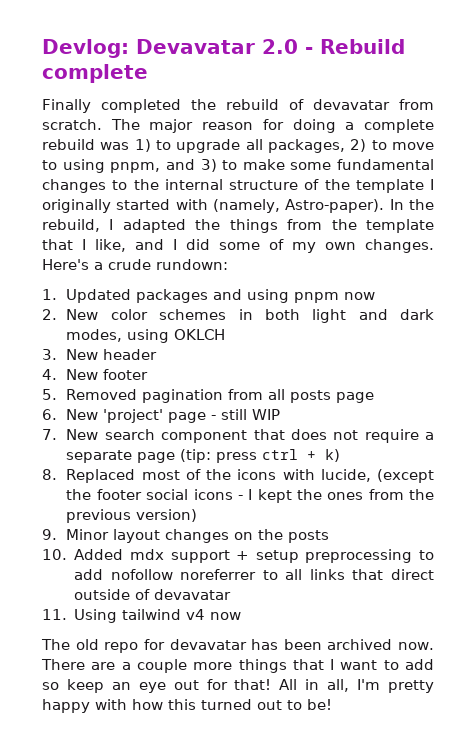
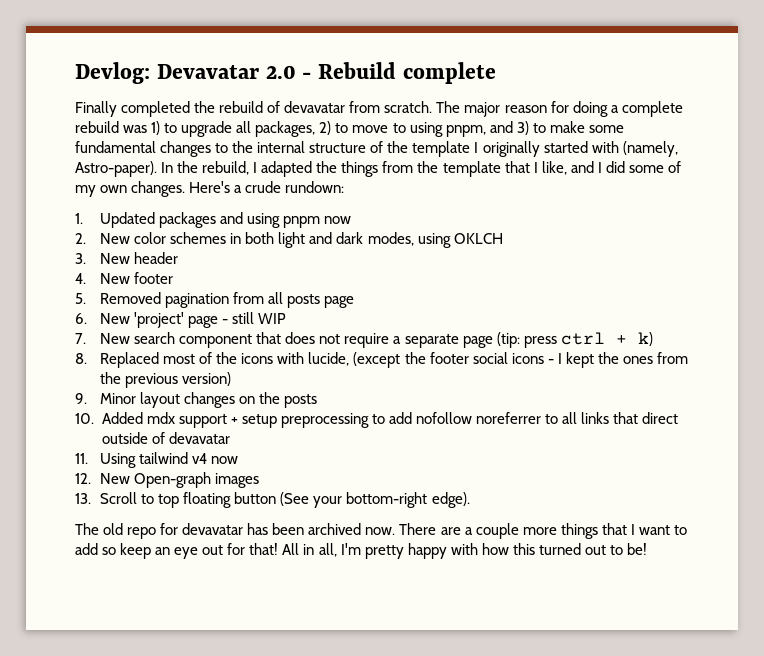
+ 12. New Open-graph images
+ 13. Scroll to top floating button (See your bottom-right edge).

